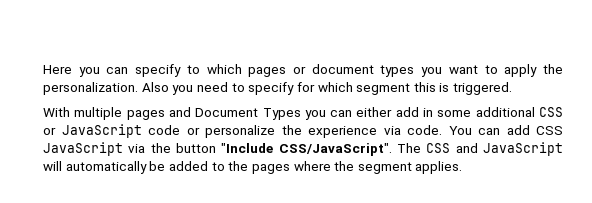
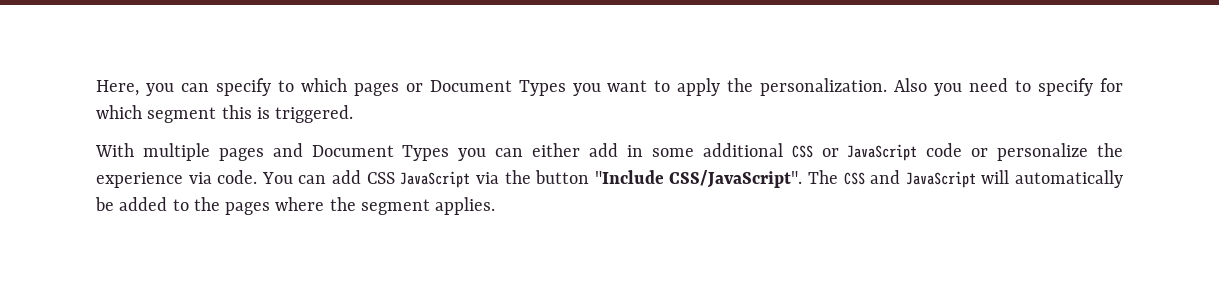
- Here you can specify to which pages or document types you want to apply the personalization.
+ Here, you can specify to which pages or Document Types you want to apply the personalization.

